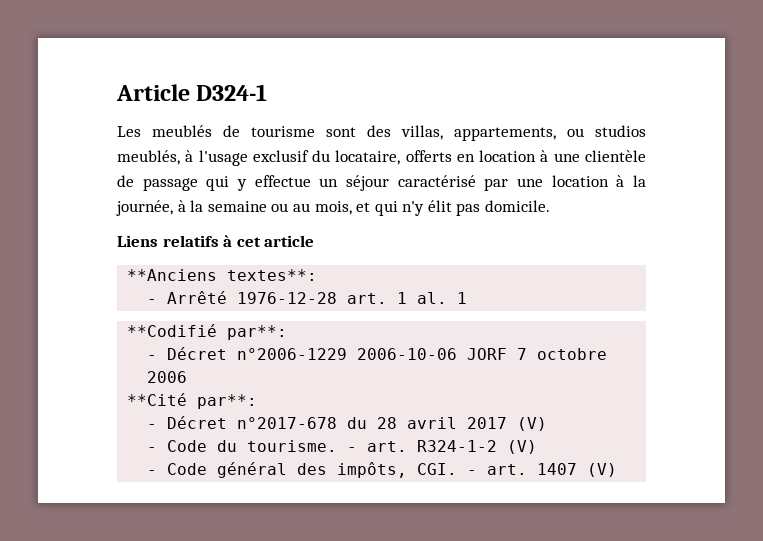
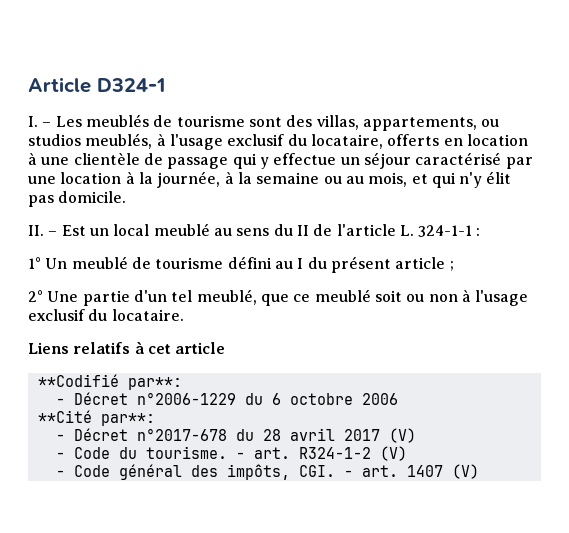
- Les meublés de tourisme sont des villas, appartements, ou studios meublés, à l'usage exclusif du locataire, offerts en location à une clientèle de passage qui y effectue un séjour caractérisé par une location à la journée, à la semaine ou au mois, et qui n'y élit pas domicile.
+ I. – Les meublés de tourisme sont des villas, appartements, ou studios meublés, à l'usage exclusif du locataire, offerts en location à une clientèle de passage qui y effectue un séjour caractérisé par une location à la journée, à la semaine ou au mois, et qui n'y élit pas domicile.
+ II. – Est un local meublé au sens du II de l'article L. 324-1-1 :
+ 1° Un meublé de tourisme défini au I du présent article ;
+ 2° Une partie d'un tel meublé, que ce meublé soit ou non à l'usage exclusif du locataire.
- **Anciens textes**:
- - Arrêté 1976-12-28 art. 1 al. 1
- - Décret n°2006-1229 2006-10-06 JORF 7 octobre 2006
+ - Décret n°2006-1229 du 6 octobre 2006

